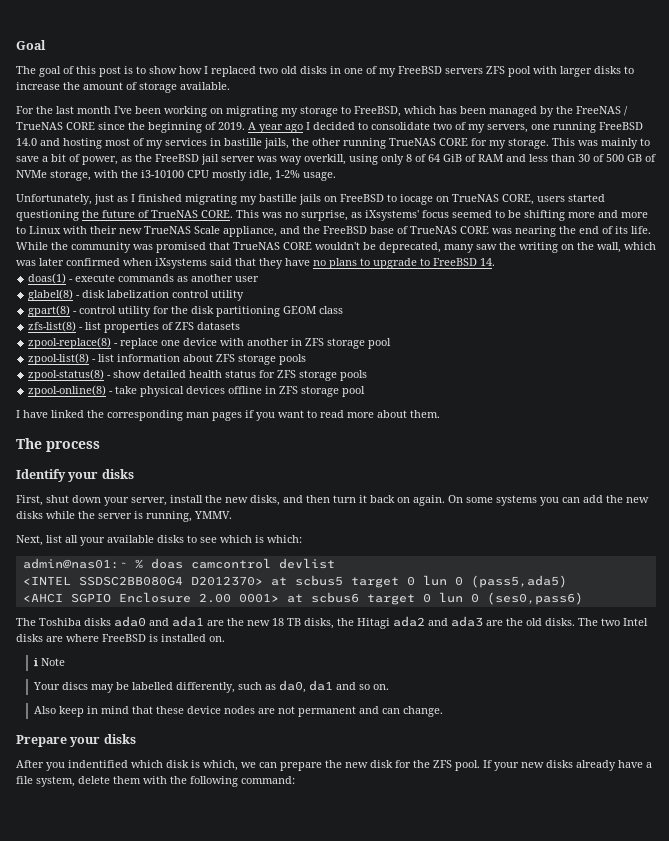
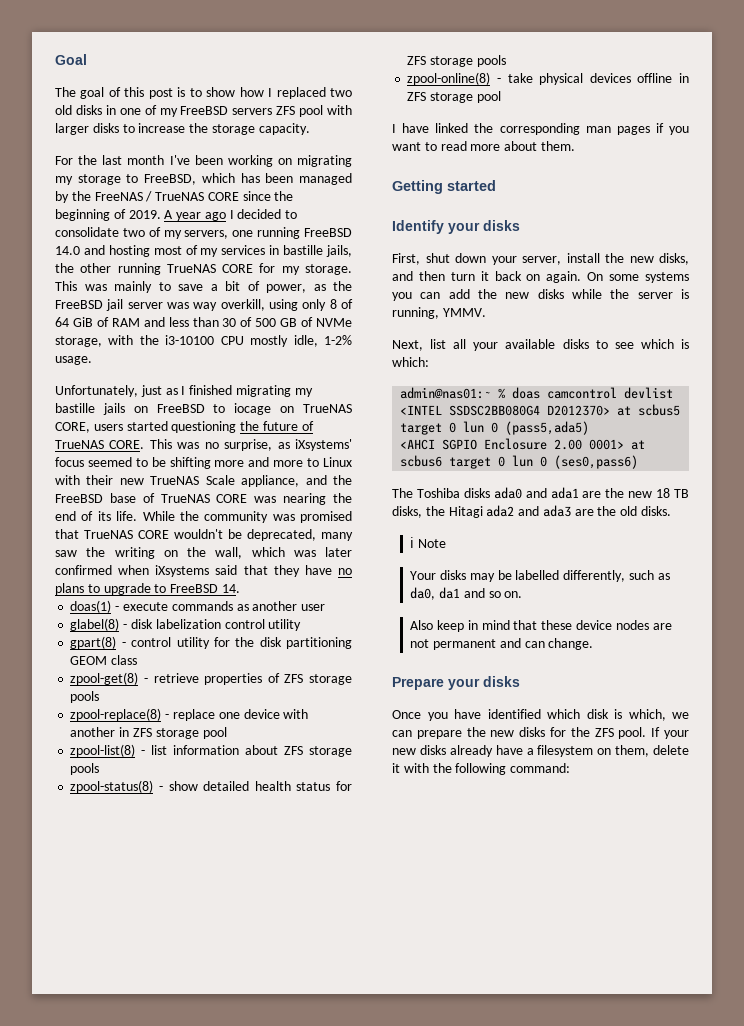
- The goal of this post is to show how I replaced two old disks in one of my FreeBSD servers ZFS pool with larger disks to increase the amount of storage available.
+ The goal of this post is to show how I replaced two old disks in one of my FreeBSD servers ZFS pool with larger disks to increase the storage capacity.
- zfs-list(8) - list properties of ZFS datasets
+ zpool-get(8) - retrieve properties of ZFS storage pools
- The process
+ Getting started
- The two Intel disks are where FreeBSD is installed on.
- Your discs may be labelled differently, such as da0, da1 and so on.
+ Your disks may be labelled differently, such as da0, da1 and so on.
- After you indentified which disk is which, we can prepare the new disk for the ZFS pool.
+ Once you have identified which disk is which, we can prepare the new disks for the ZFS pool.
- If your new disks already have a file system, delete them with the following command:
+ If your new disks already have a filesystem on them, delete it with the following command:

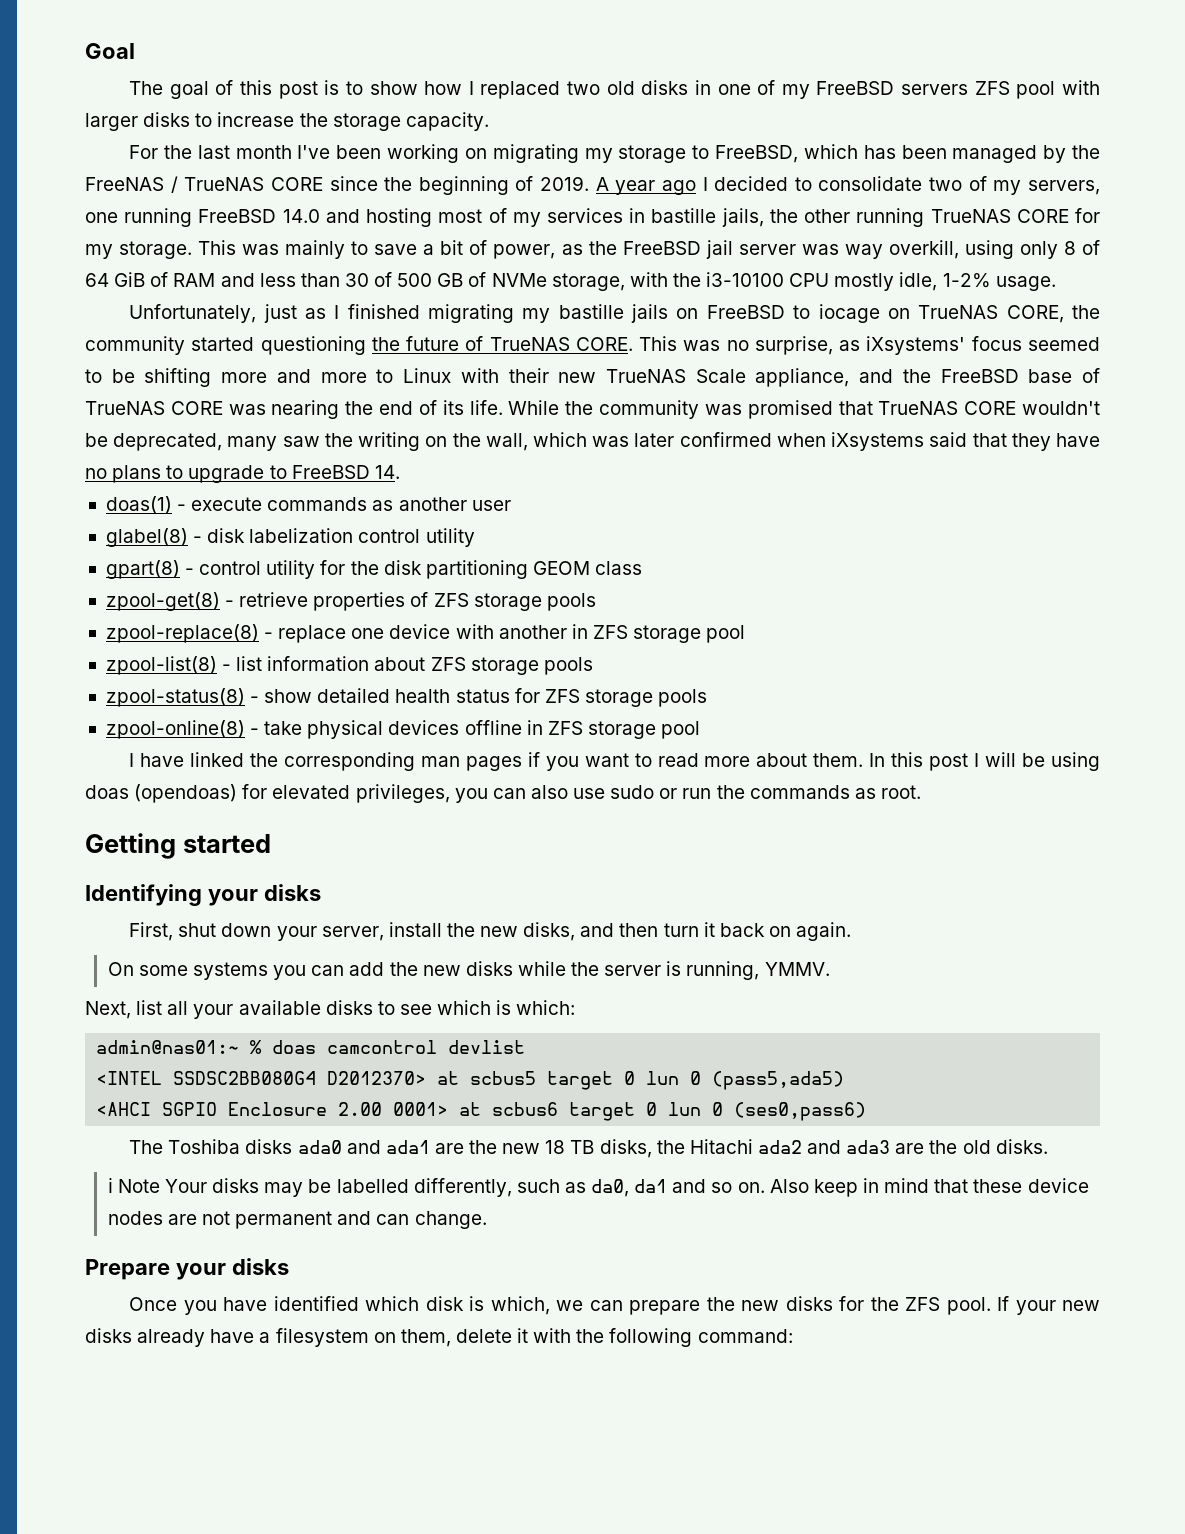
- Unfortunately, just as I finished migrating my bastille jails on FreeBSD to iocage on TrueNAS CORE, users started questioning the future of TrueNAS CORE.
+ Unfortunately, just as I finished migrating my bastille jails on FreeBSD to iocage on TrueNAS CORE, the community started questioning the future of TrueNAS CORE.
+ In this post I will be using doas (opendoas) for elevated privileges, you can also use sudo or run the commands as root.
- Identify your disks
+ Identifying your disks
- First, shut down your server, install the new disks, and then turn it back on again. On some systems you can add the new disks while the server is running, YMMV.
+ First, shut down your server, install the new disks, and then turn it back on again.
+ On some systems you can add the new disks while the server is running, YMMV.
- The Toshiba disks ada0 and ada1 are the new 18 TB disks, the Hitagi ada2 and ada3 are the old disks.
+ The Toshiba disks ada0 and ada1 are the new 18 TB disks, the Hitachi ada2 and ada3 are the old disks.
- ℹ Note
- Your disks may be labelled differently, such as da0, da1 and so on.
- Also keep in mind that these device nodes are not permanent and can change.
+ ℹ Note Your disks may be labelled differently, such as da0, da1 and so on. Also keep in mind that these device nodes are not permanent and can change.

